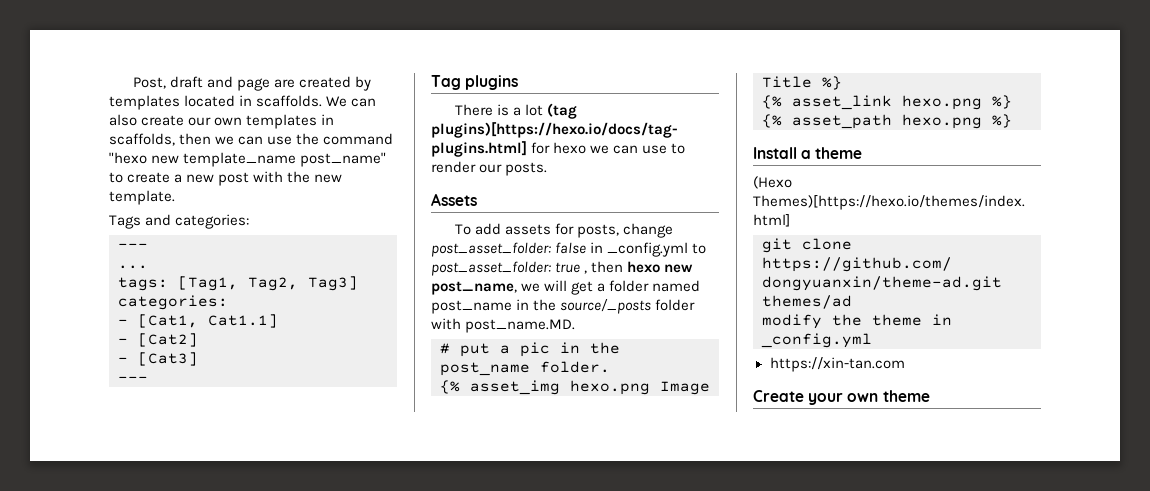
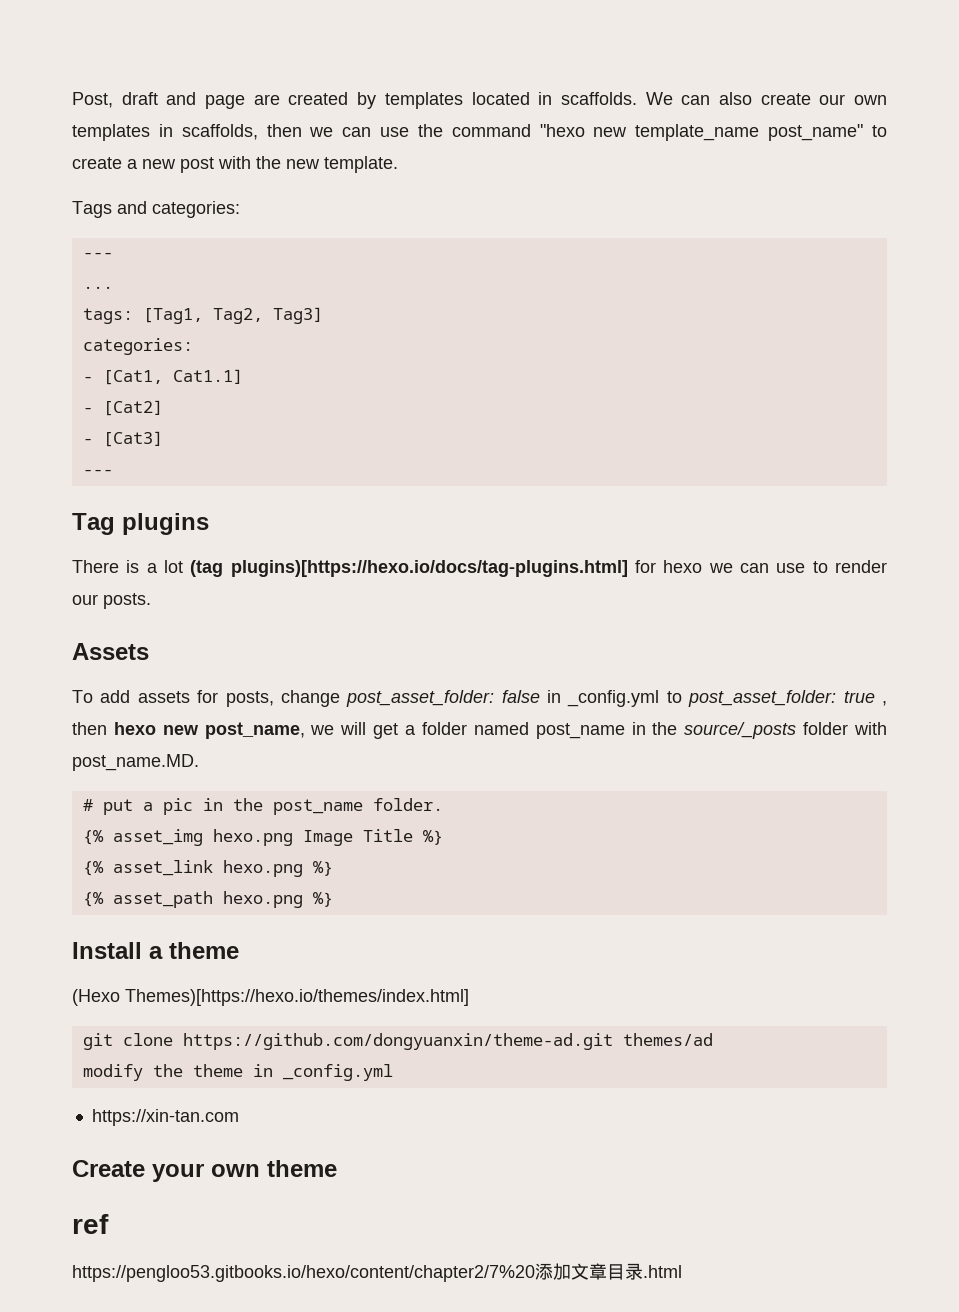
+ ref
+ https://pengloo53.gitbooks.io/hexo/content/chapter2/7%20添加文章目录.html

